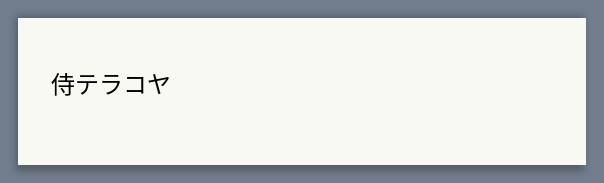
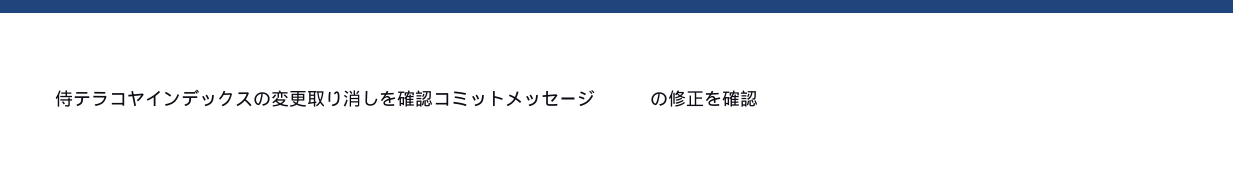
- 侍テラコヤ
+ 侍テラコヤインデックスの変更取り消しを確認コミットメッセージの修正を確認

